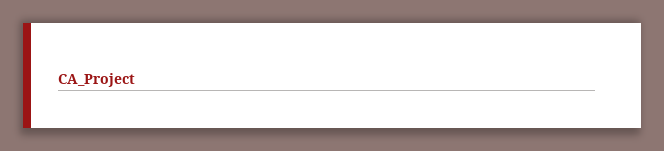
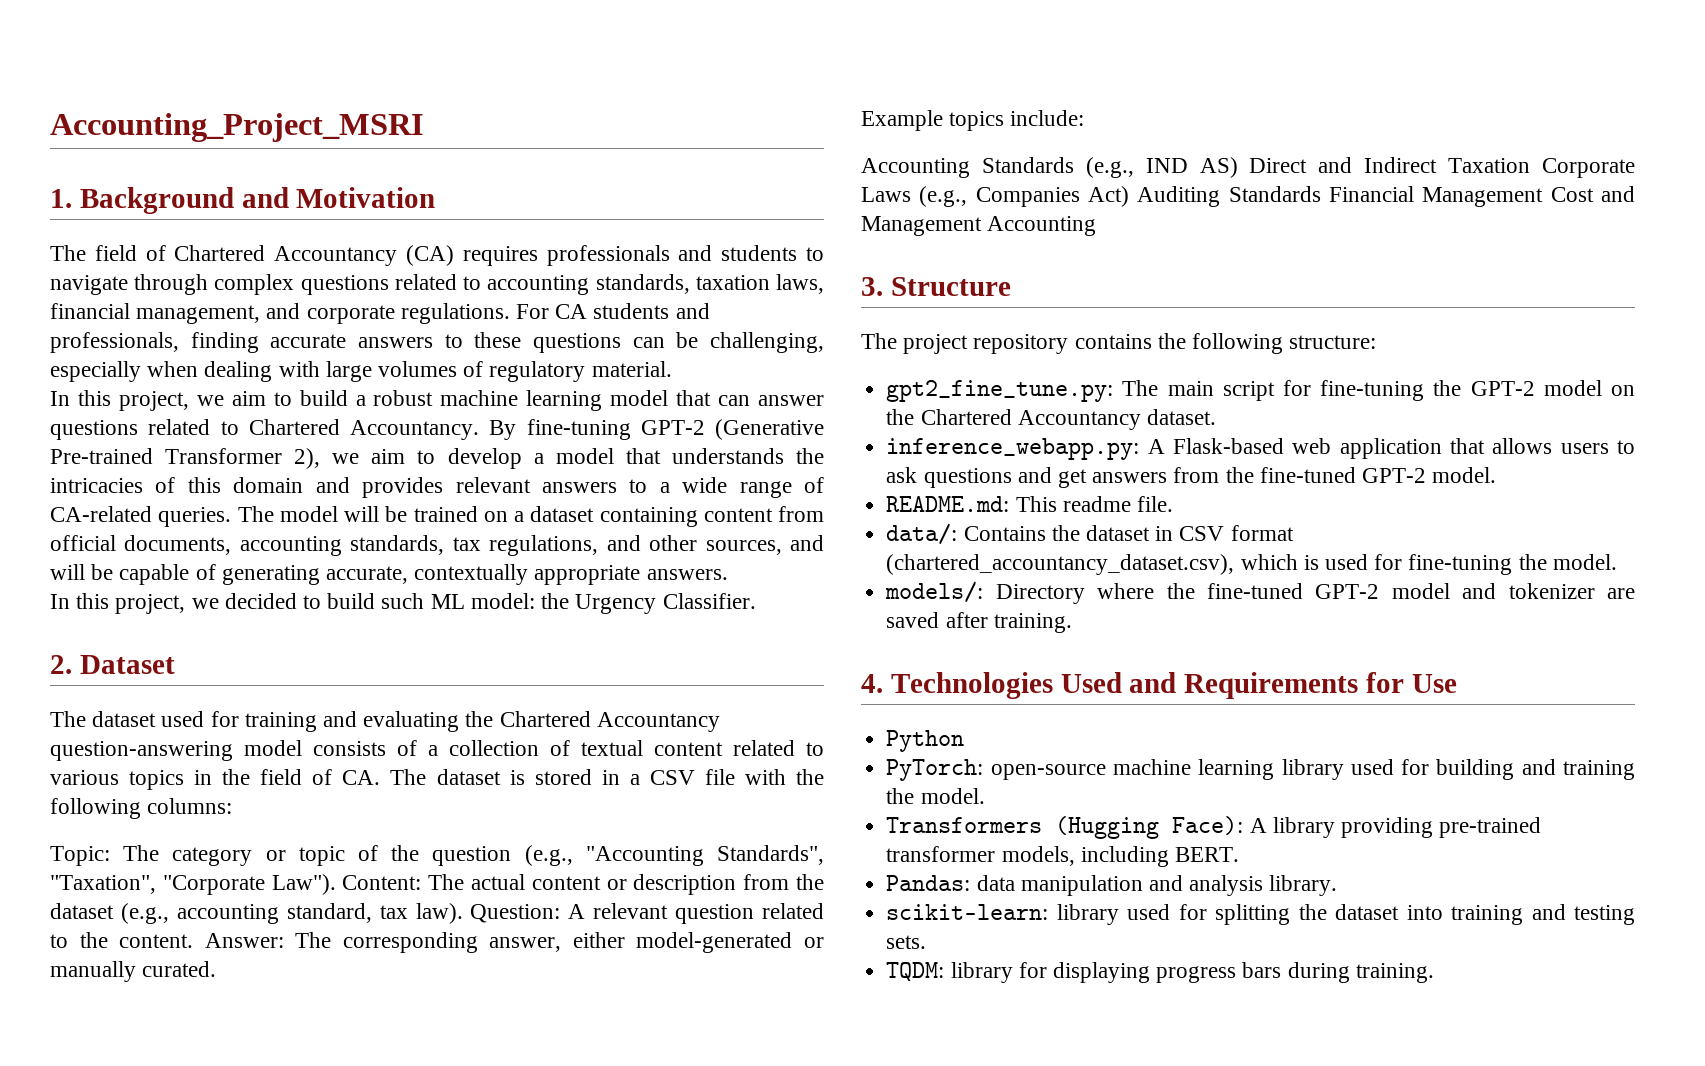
- CA_Project
+ Accounting_Project_MSRI
+ 1. Background and Motivation
+ The field of Chartered Accountancy (CA) requires professionals and students to navigate through complex questions related to accounting standards, taxation laws, financial management, and corporate regulations. For CA students and professionals, finding accurate answers to these questions can be challenging, especially when dealing with large volumes of regulatory material.
+ In this project, we aim to build a robust machine learning model that can answer questions related to Chartered Accountancy. By fine-tuning GPT-2 (Generative Pre-trained Transformer 2), we aim to develop a model that understands the intricacies of this domain and provides relevant answers to a wide range of CA-related queries. The model will be trained on a dataset containing content from official documents, accounting standards, tax regulations, and other sources, and will be capable of generating accurate, contextually appropriate answers.
+ In this project, we decided to build such ML model: the Urgency Classifier.
+ 2. Dataset
+ The dataset used for training and evaluating the Chartered Accountancy question-answering model consists of a collection of textual content related to various topics in the field of CA. The dataset is stored in a CSV file with the following columns:
+ Topic: The category or topic of the question (e.g., "Accounting Standards", "Taxation", "Corporate Law"). Content: The actual content or description from the dataset (e.g., accounting standard, tax law). Question: A relevant question related to the content. Answer: The corresponding answer, either model-generated or manually curated.
+ Example topics include:
+ Accounting Standards (e.g., IND AS) Direct and Indirect Taxation Corporate Laws (e.g., Companies Act) Auditing Standards Financial Management Cost and Management Accounting
+ 3. Structure
+ The project repository contains the following structure:
+ gpt2_fine_tune.py: The main script for fine-tuning the GPT-2 model on the Chartered Accountancy dataset.
+ inference_webapp.py: A Flask-based web application that allows users to ask questions and get answers from the fine-tuned GPT-2 model.
+ README.md: This readme file.
+ data/: Contains the dataset in CSV format (chartered_accountancy_dataset.csv), which is used for fine-tuning the model.
+ models/: Directory where the fine-tuned GPT-2 model and tokenizer are saved after training.
+ 4. Technologies Used and Requirements for Use
+ Python
+ PyTorch: open-source machine learning library used for building and training the model.
+ Transformers (Hugging Face): A library providing pre-trained transformer models, including BERT.
+ Pandas: data manipulation and analysis library.
+ scikit-learn: library used for splitting the dataset into training and testing sets.
+ TQDM: library for displaying progress bars during training.

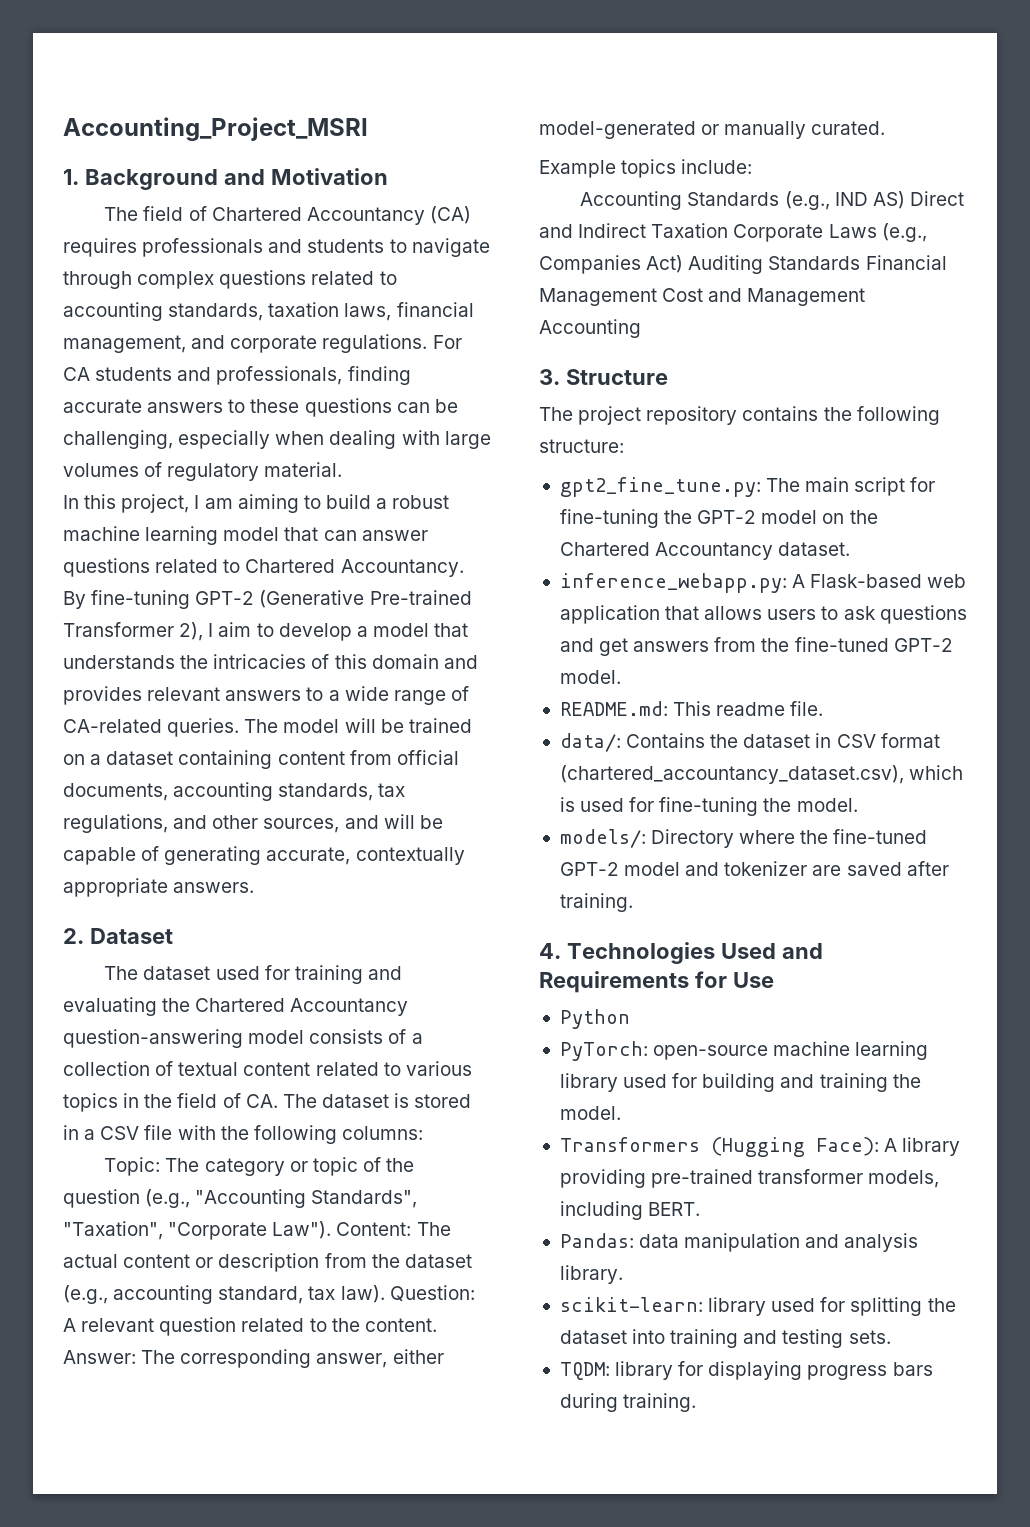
- In this project, we aim to build a robust machine learning model that can answer questions related to Chartered Accountancy.
+ In this project, I am aiming to build a robust machine learning model that can answer questions related to Chartered Accountancy.
- By fine-tuning GPT-2 (Generative Pre-trained Transformer 2), we aim to develop a model that understands the intricacies of this domain and provides relevant answers to a wide range of CA-related queries.
+ By fine-tuning GPT-2 (Generative Pre-trained Transformer 2), I aim to develop a model that understands the intricacies of this domain and provides relevant answers to a wide range of CA-related queries.
- In this project, we decided to build such ML model: the Urgency Classifier.

